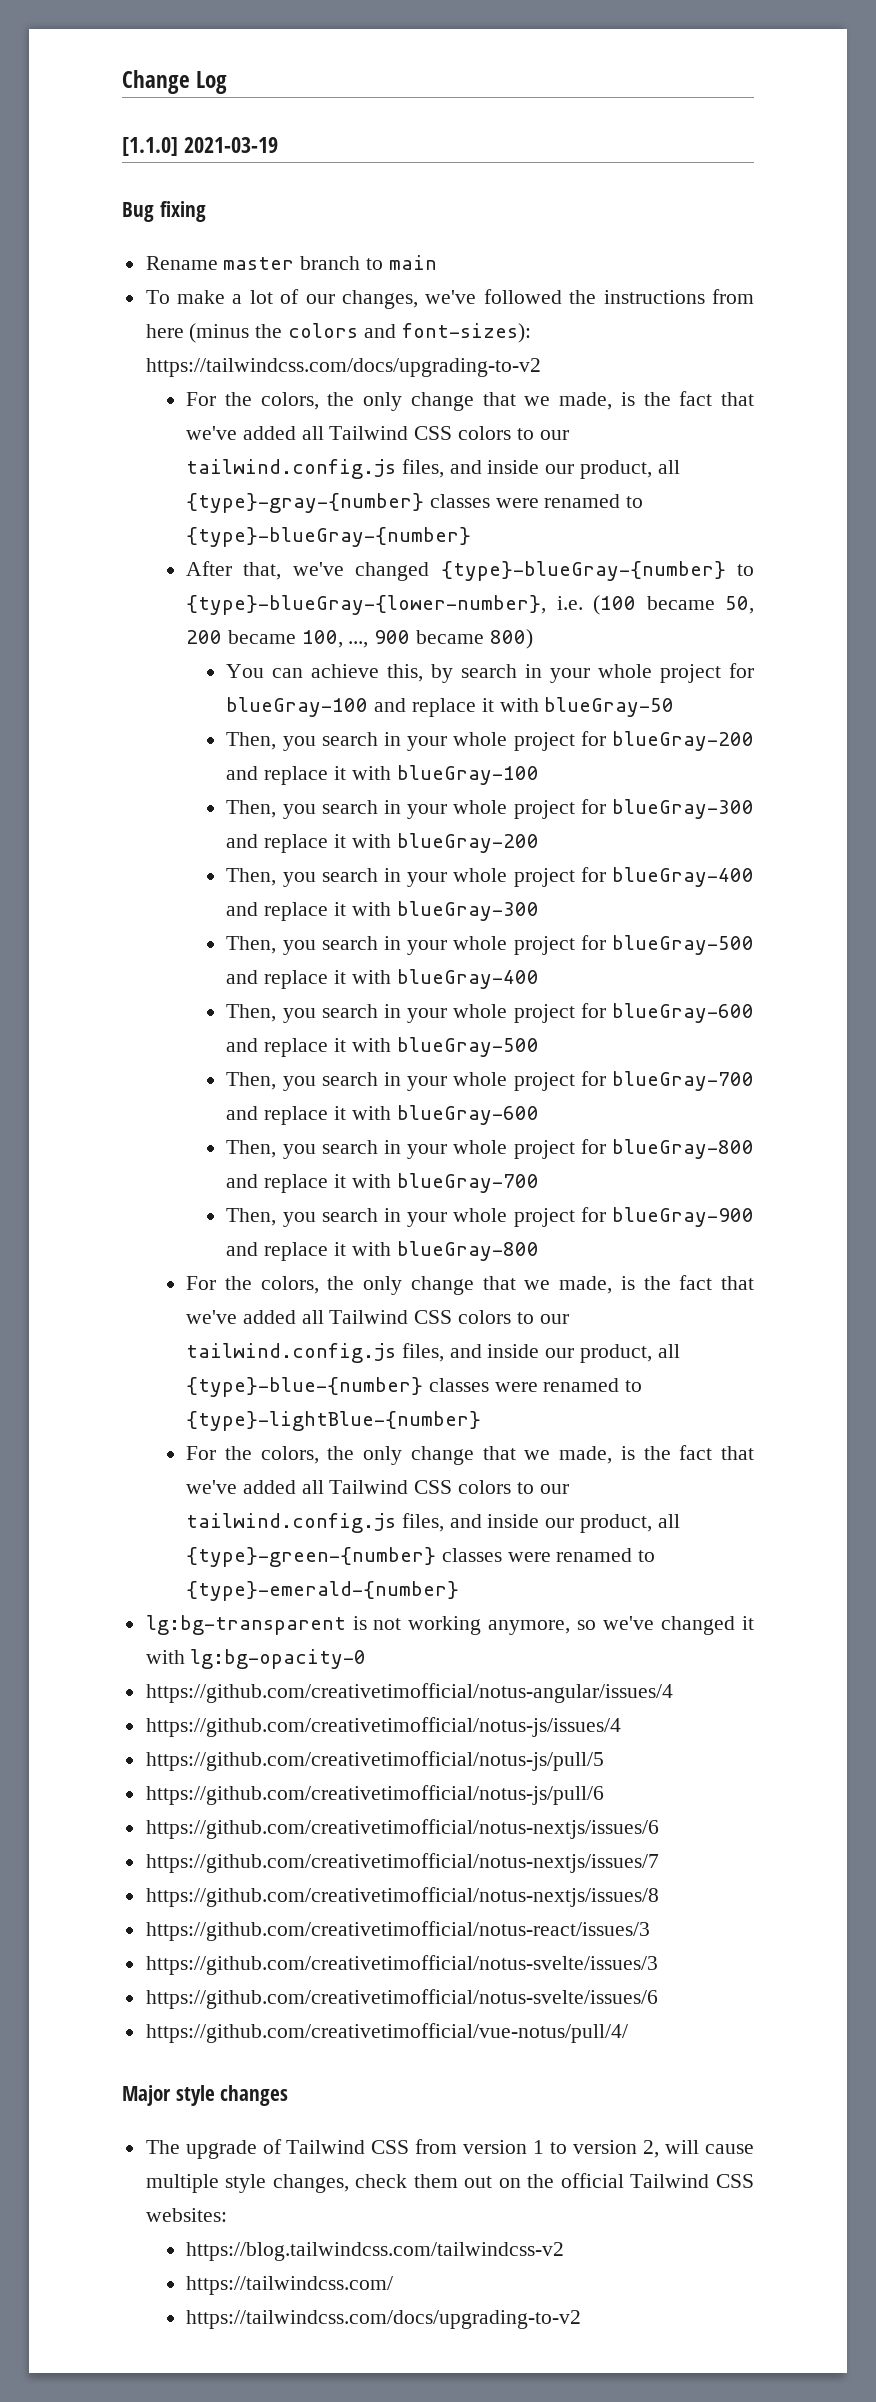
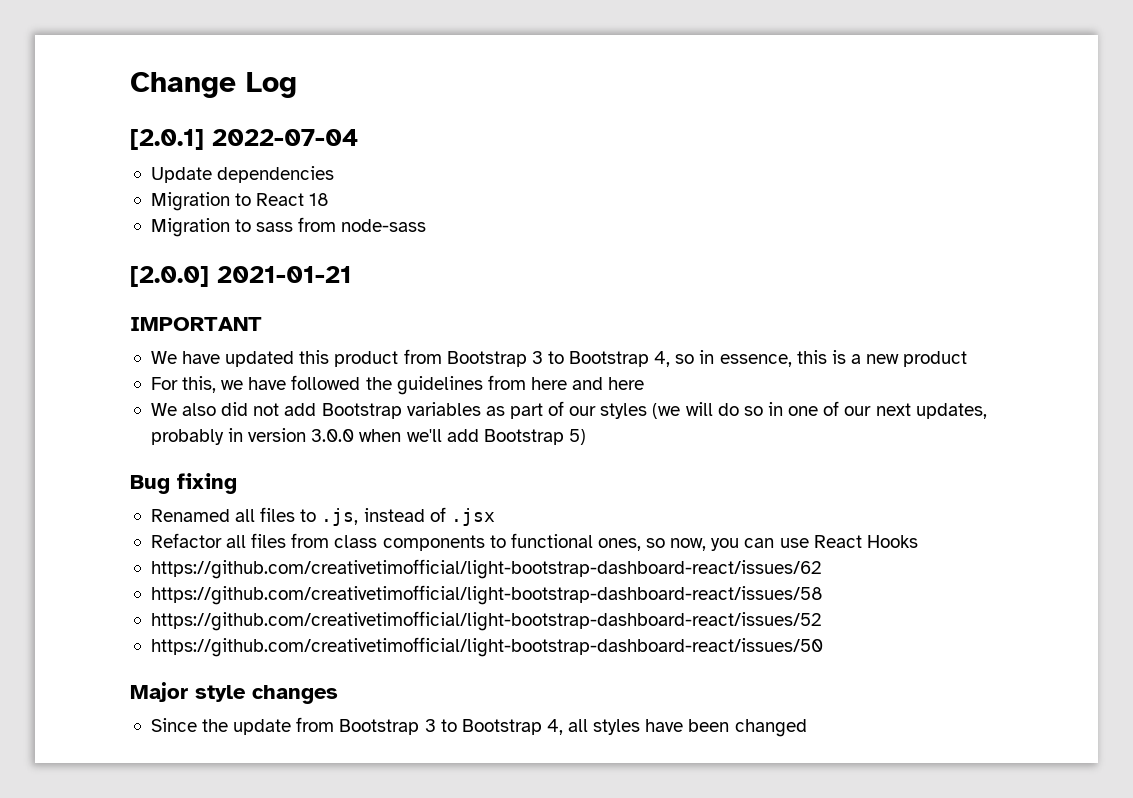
- [1.1.0] 2021-03-19
+ [2.0.1] 2022-07-04
+ Update dependencies
+ Migration to React 18
+ Migration to sass from node-sass
+ [2.0.0] 2021-01-21
+ IMPORTANT
+ We have updated this product from Bootstrap 3 to Bootstrap 4, so in essence, this is a new product
+ For this, we have followed the guidelines from here and here
+ We also did not add Bootstrap variables as part of our styles (we will do so in one of our next updates, probably in version 3.0.0 when we'll add Bootstrap 5)
  Bug fixing
- Rename master branch to main
- To make a lot of our changes, we've followed the instructions from here (minus the colors and font-sizes): https://tailwindcss.com/docs/upgrading-to-v2
- For the colors, the only change that we made, is the fact that we've added all Tailwind CSS colors to our tailwind.config.js files, and inside our product, all {type}-gray-{number} classes were renamed to {type}-blueGray-{number}
- After that, we've changed {type}-blueGray-{number} to {type}-blueGray-{lower-number}, i.e. (100 became 50, 200 became 100, ..., 900 became 800)
- You can achieve this, by search in your whole project for blueGray-100 and replace it with blueGray-50
- Then, you search in your whole project for blueGray-200 and replace it with blueGray-100
- Then, you search in your whole project for blueGray-300 and replace it with blueGray-200
- Then, you search in your whole project for blueGray-400 and replace it with blueGray-300
- Then, you search in your whole project for blueGray-500 and replace it with blueGray-400
- Then, you search in your whole project for blueGray-600 and replace it with blueGray-500
- Then, you search in your whole project for blueGray-700 and replace it with blueGray-600
- Then, you search in your whole project for blueGray-800 and replace it with blueGray-700
- Then, you search in your whole project for blueGray-900 and replace it with blueGray-800
- For the colors, the only change that we made, is the fact that we've added all Tailwind CSS colors to our tailwind.config.js files, and inside our product, all {type}-blue-{number} classes were renamed to {type}-lightBlue-{number}
- For the colors, the only change that we made, is the fact that we've added all Tailwind CSS colors to our tailwind.config.js files, and inside our product, all {type}-green-{number} classes were renamed to {type}-emerald-{number}
- lg:bg-transparent is not working anymore, so we've changed it with lg:bg-opacity-0
- https://github.com/creativetimofficial/notus-angular/issues/4
- https://github.com/creativetimofficial/notus-js/issues/4
- https://github.com/creativetimofficial/notus-js/pull/5
- https://github.com/creativetimofficial/notus-js/pull/6
- https://github.com/creativetimofficial/notus-nextjs/issues/6
- https://github.com/creativetimofficial/notus-nextjs/issues/7
- https://github.com/creativetimofficial/notus-nextjs/issues/8
- https://github.com/creativetimofficial/notus-react/issues/3
- https://github.com/creativetimofficial/notus-svelte/issues/3
- https://github.com/creativetimofficial/notus-svelte/issues/6
- https://github.com/creativetimofficial/vue-notus/pull/4/
+ Renamed all files to .js, instead of .jsx
+ Refactor all files from class components to functional ones, so now, you can use React Hooks
+ https://github.com/creativetimofficial/light-bootstrap-dashboard-react/issues/62
+ https://github.com/creativetimofficial/light-bootstrap-dashboard-react/issues/58
+ https://github.com/creativetimofficial/light-bootstrap-dashboard-react/issues/52
+ https://github.com/creativetimofficial/light-bootstrap-dashboard-react/issues/50
  Major style changes
- The upgrade of Tailwind CSS from version 1 to version 2, will cause multiple style changes, check them out on the official Tailwind CSS websites:
- https://blog.tailwindcss.com/tailwindcss-v2
- https://tailwindcss.com/
- https://tailwindcss.com/docs/upgrading-to-v2
+ Since the update from Bootstrap 3 to Bootstrap 4, all styles have been changed

